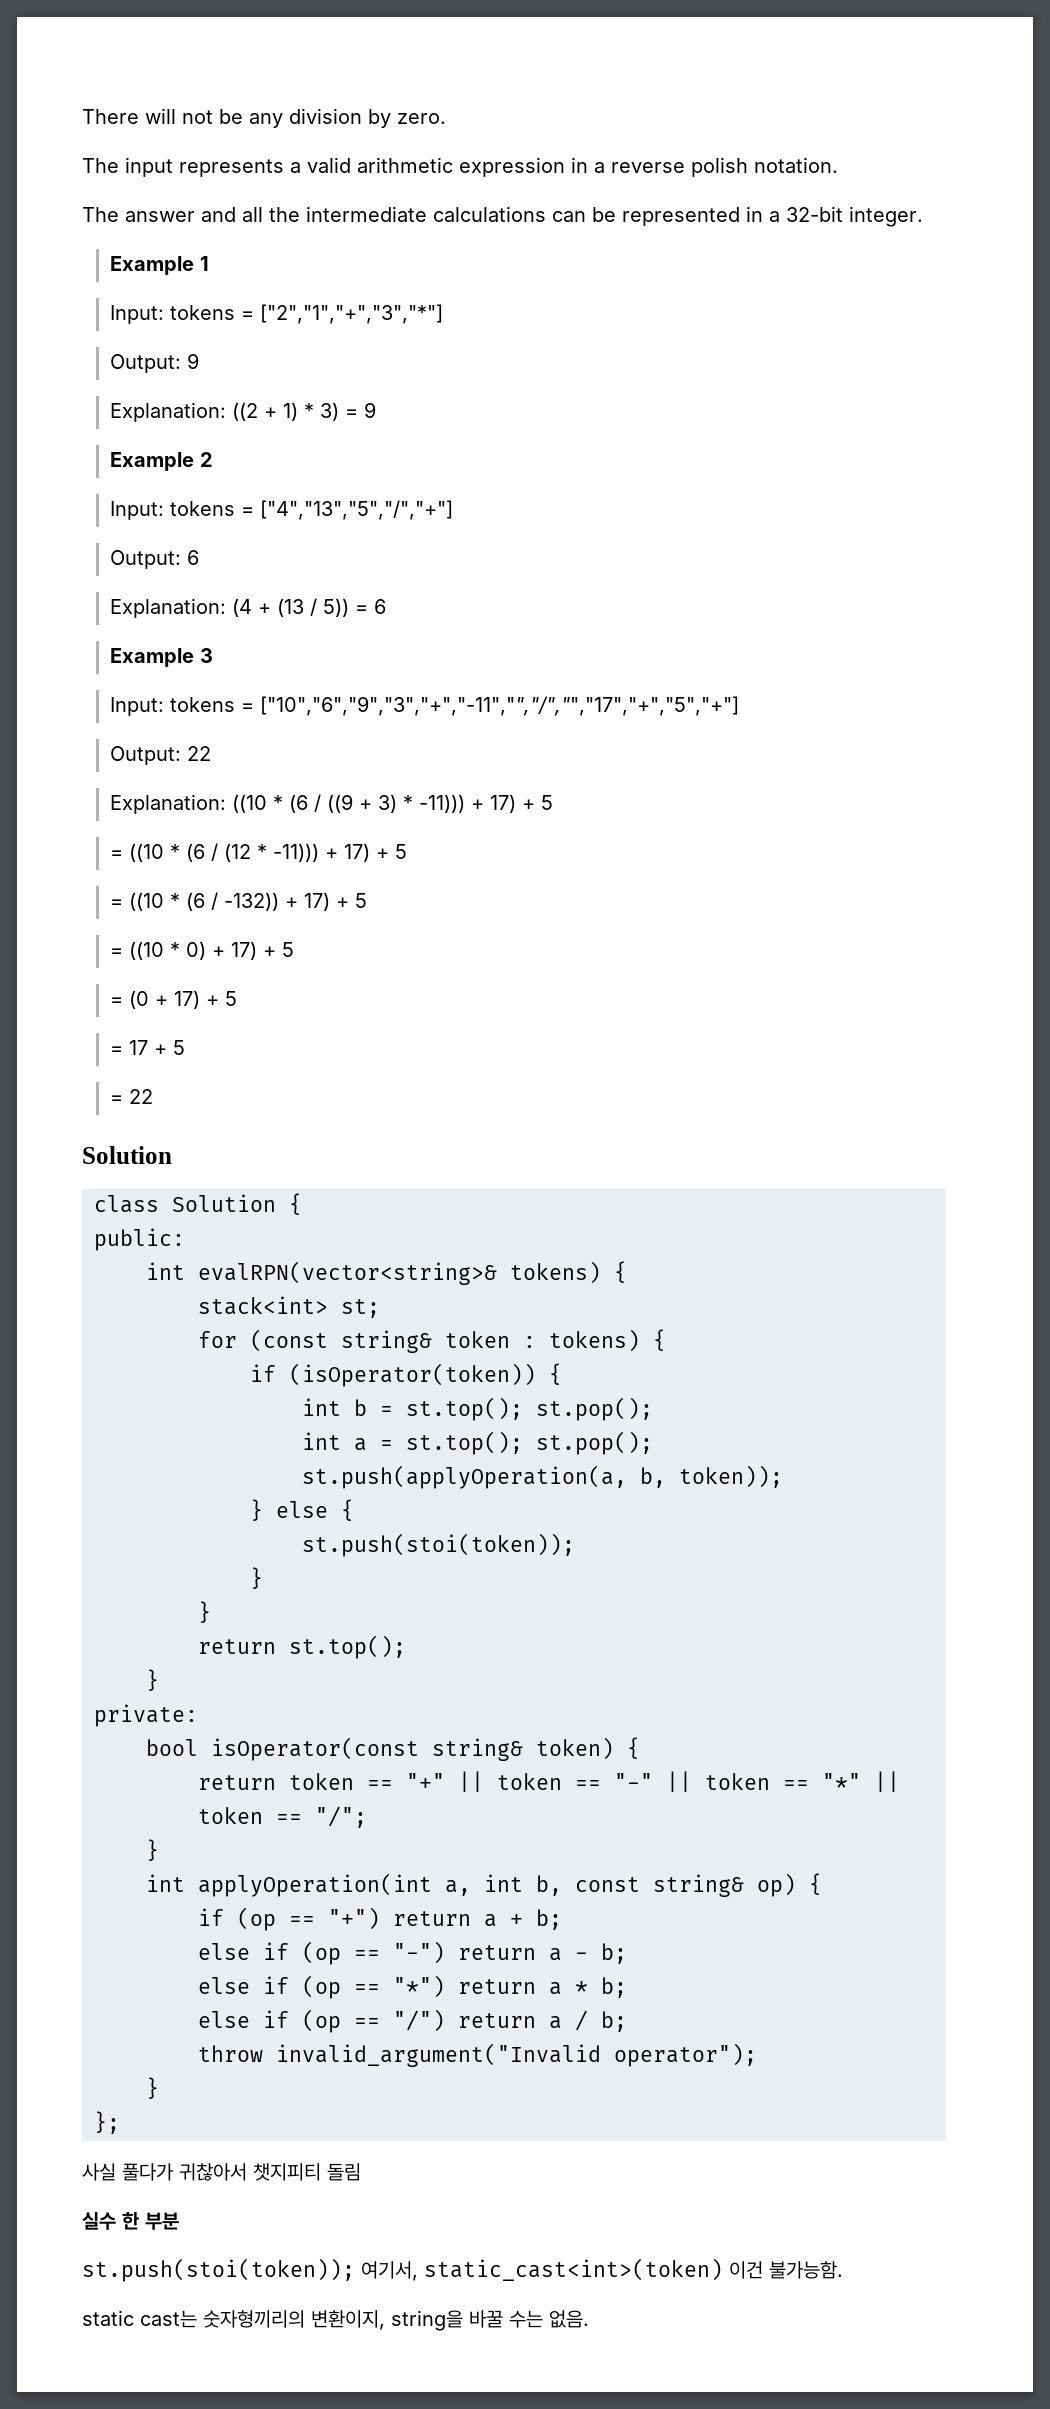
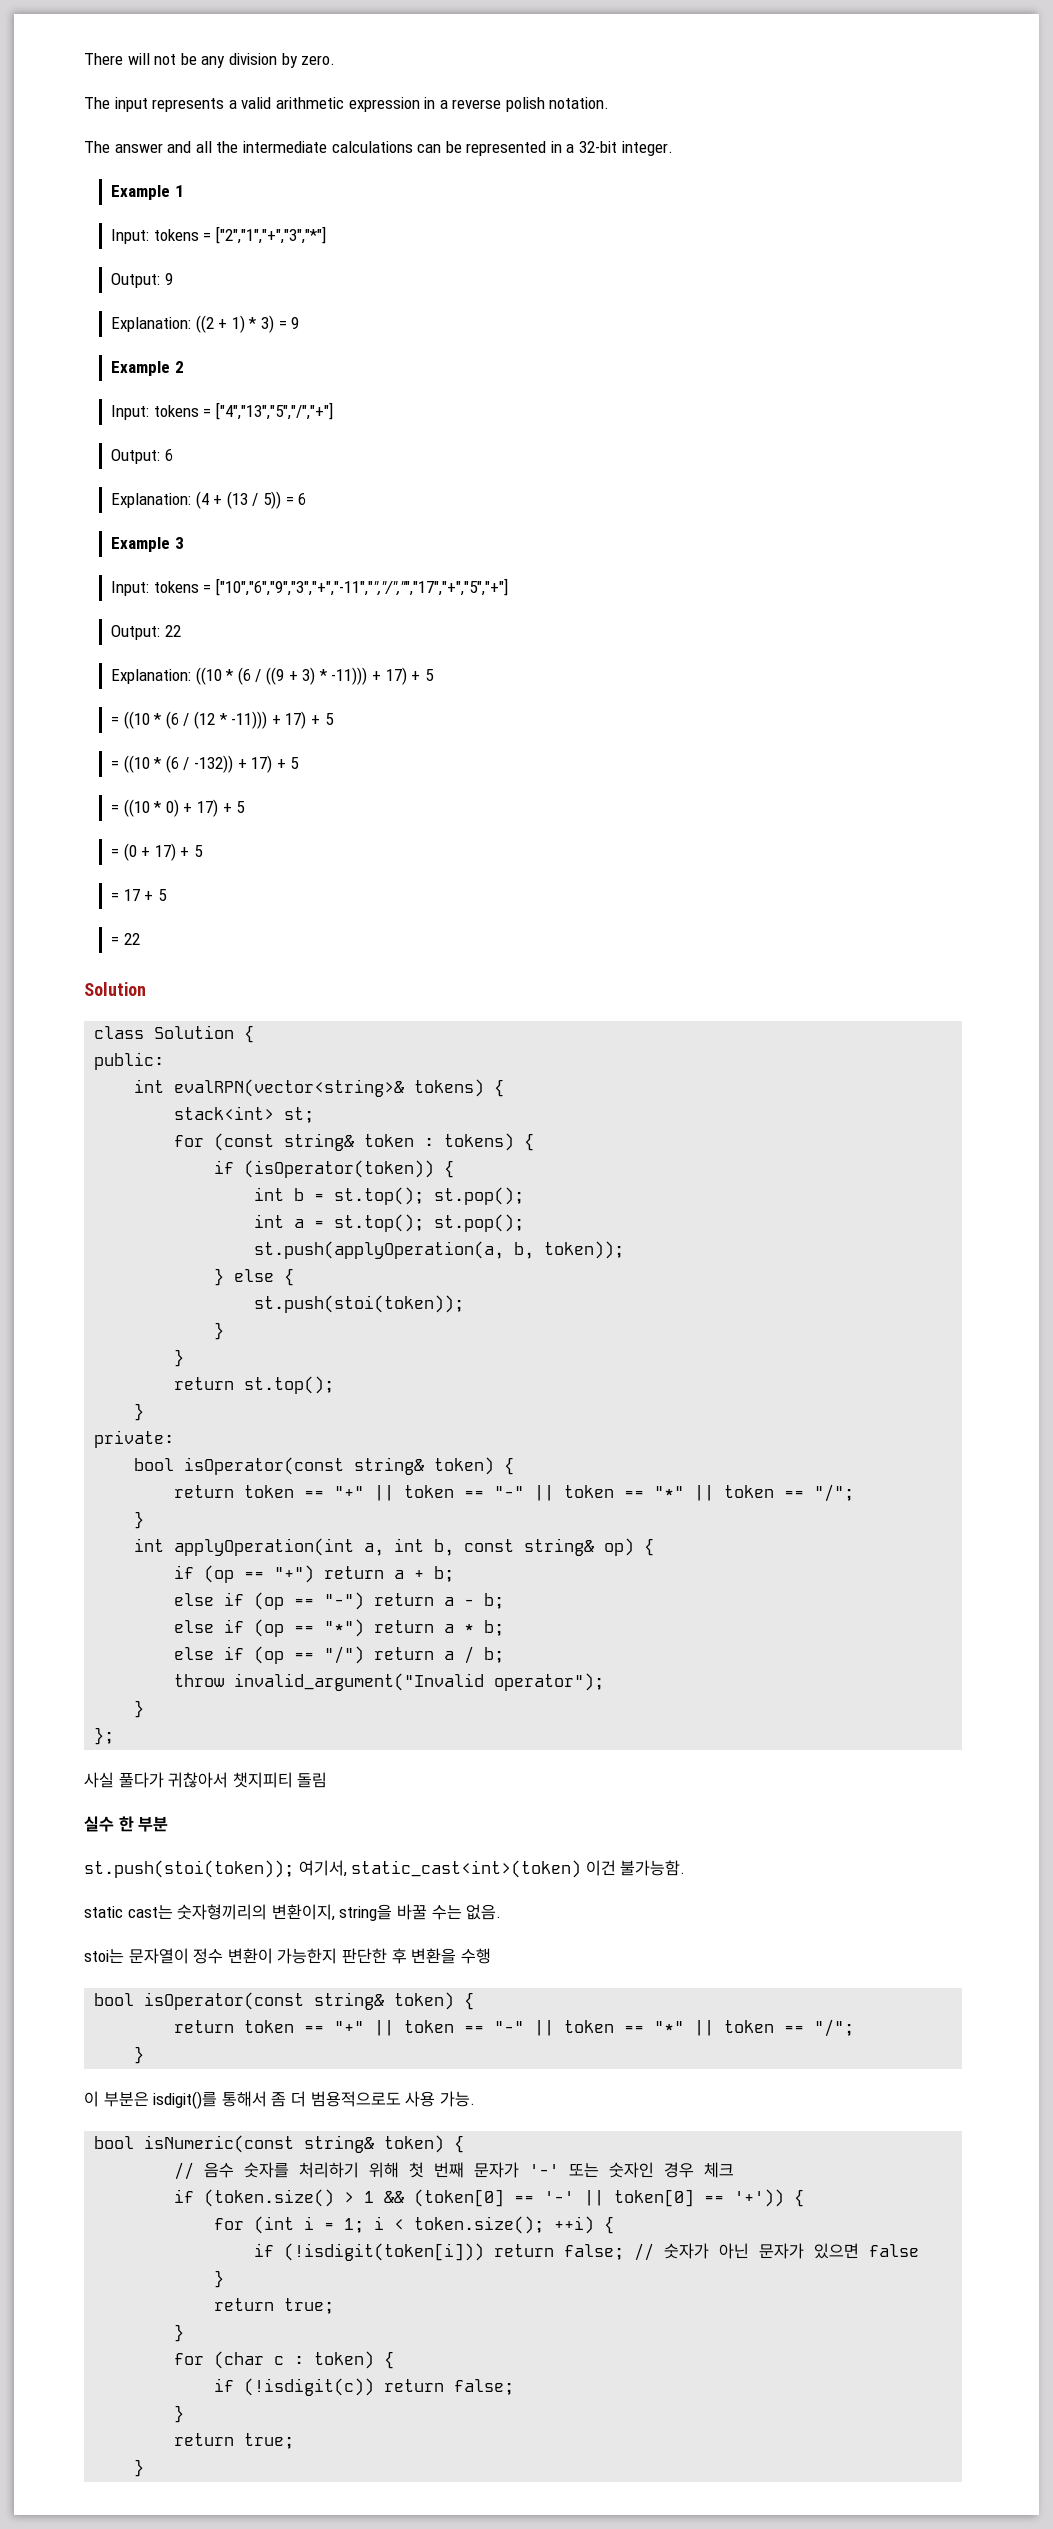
+ stoi는 문자열이 정수 변환이 가능한지 판단한 후 변환을 수행
+ bool isOperator(const string& token) {
+ return token == "+" || token == "-" || token == "*" || token == "/";
+ }
+ 이 부분은 isdigit()를 통해서 좀 더 범용적으로도 사용 가능.
+ bool isNumeric(const string& token) {
+ // 음수 숫자를 처리하기 위해 첫 번째 문자가 '-' 또는 숫자인 경우 체크
+ if (token.size() > 1 && (token[0] == '-' || token[0] == '+')) {
+ for (int i = 1; i < token.size(); ++i) {
+ if (!isdigit(token[i])) return false; // 숫자가 아닌 문자가 있으면 false
+ }
+ return true;
+ }
+ for (char c : token) {
+ if (!isdigit(c)) return false;
+ }
+ return true;
+ }

